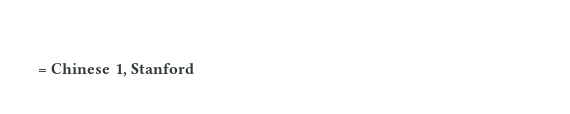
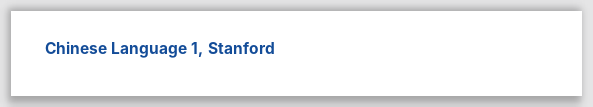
- = Chinese 1, Stanford
+ Chinese Language 1, Stanford

